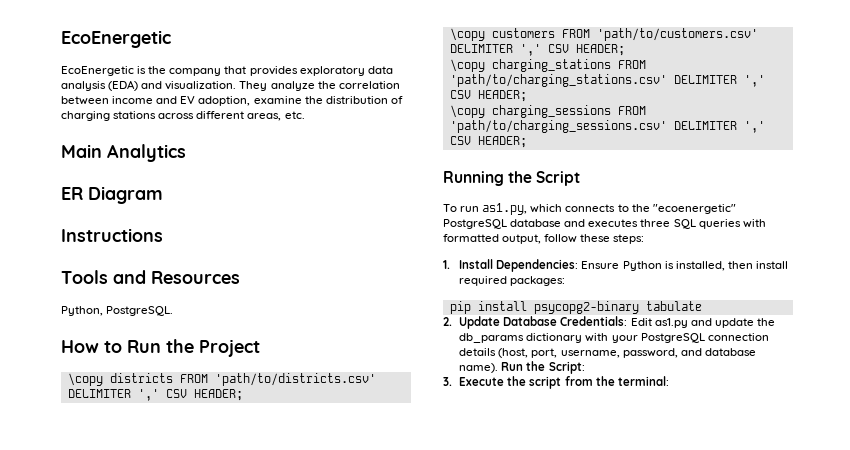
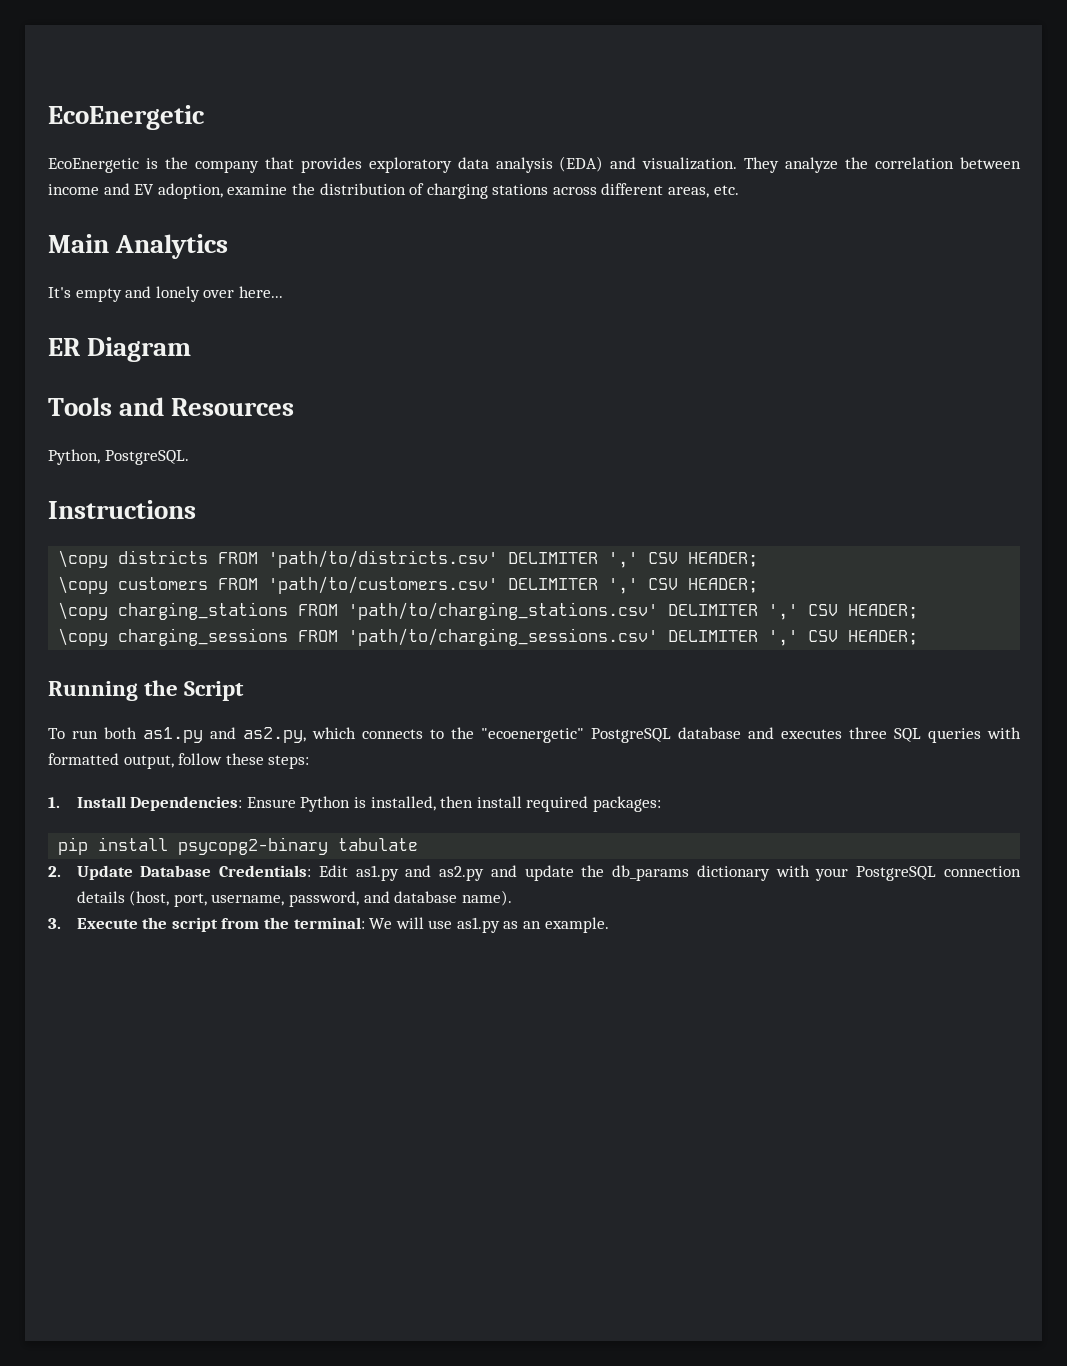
+ It's empty and lonely over here...
- Instructions
- How to Run the Project
+ Instructions
- To run as1.py, which connects to the "ecoenergetic" PostgreSQL database and executes three SQL queries with formatted output, follow these steps:
+ To run both as1.py and as2.py, which connects to the "ecoenergetic" PostgreSQL database and executes three SQL queries with formatted output, follow these steps:
- 2. Update Database Credentials: Edit as1.py and update the db_params dictionary with your PostgreSQL connection details (host, port, username, password, and database name). Run the Script:
+ 2. Update Database Credentials: Edit as1.py and as2.py and update the db_params dictionary with your PostgreSQL connection details (host, port, username, password, and database name).
- 3. Execute the script from the terminal:
+ 3. Execute the script from the terminal: We will use as1.py as an example.

